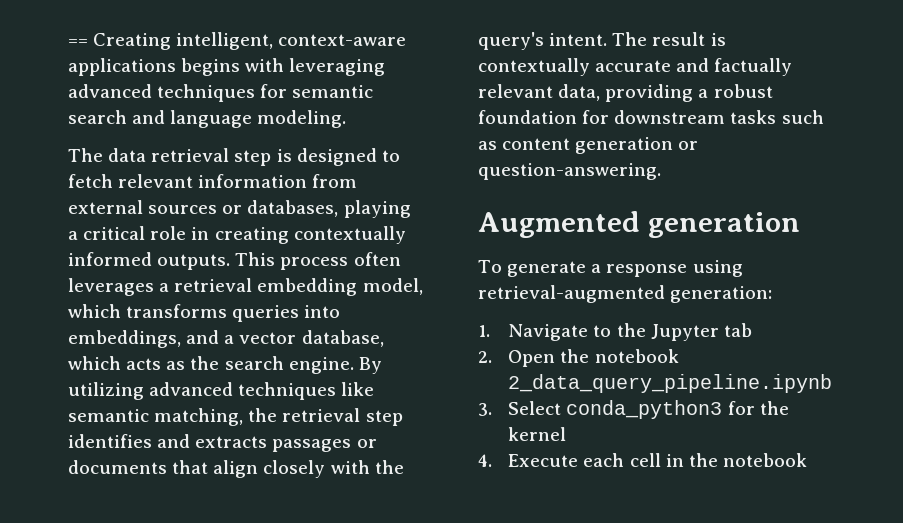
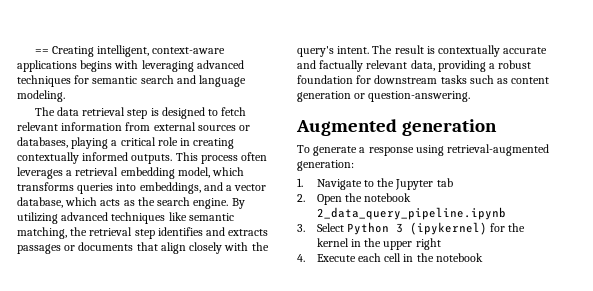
- 3. Select conda_python3 for the kernel
+ 3. Select Python 3 (ipykernel) for the kernel in the upper right

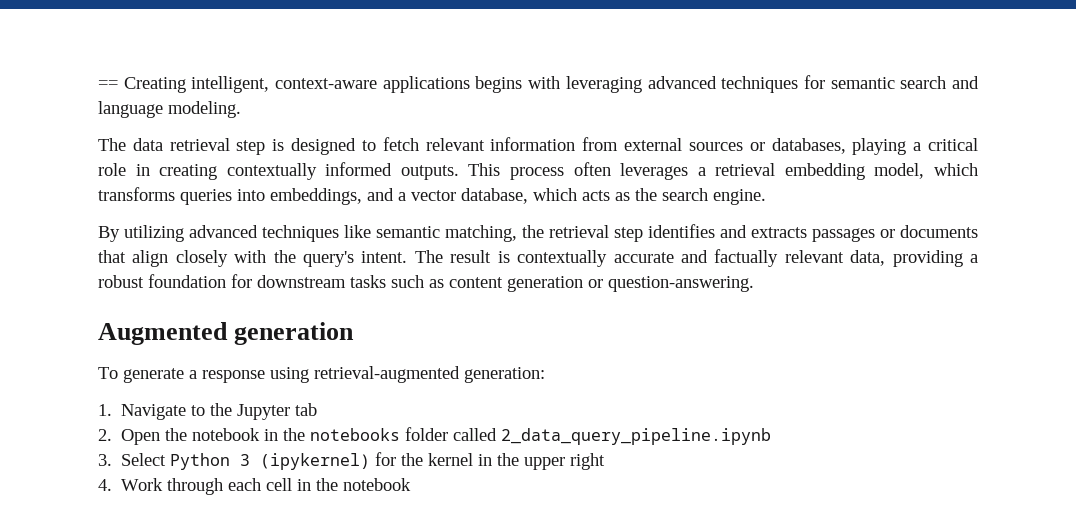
- This process often leverages a retrieval embedding model, which transforms queries into embeddings, and a vector database, which acts as the search engine. By utilizing advanced techniques like semantic matching, the retrieval step identifies and extracts passages or documents that align closely with the query's intent.
+ This process often leverages a retrieval embedding model, which transforms queries into embeddings, and a vector database, which acts as the search engine.
+ By utilizing advanced techniques like semantic matching, the retrieval step identifies and extracts passages or documents that align closely with the query's intent.
- 2. Open the notebook 2_data_query_pipeline.ipynb
+ 2. Open the notebook in the notebooks folder called 2_data_query_pipeline.ipynb
- 4. Execute each cell in the notebook
+ 4. Work through each cell in the notebook

